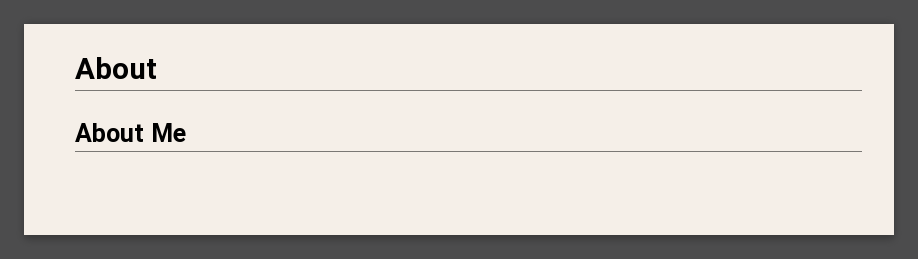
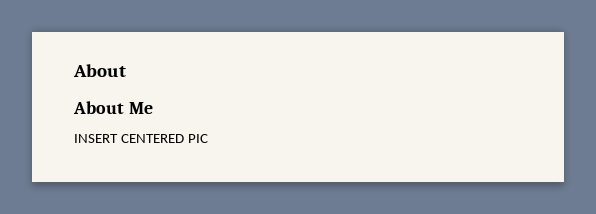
+ INSERT CENTERED PIC

